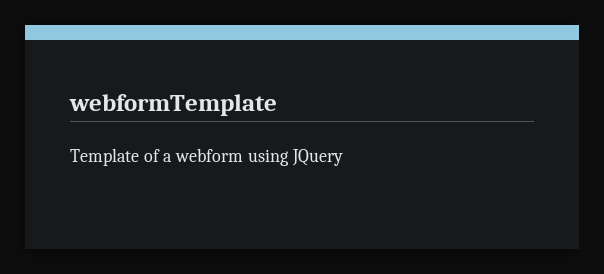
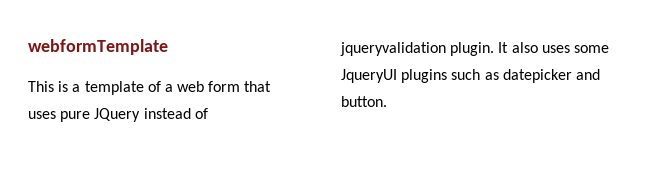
- Template of a webform using JQuery
+ This is a template of a web form that uses pure JQuery instead of jqueryvalidation plugin. It also uses some JqueryUI plugins such as datepicker and button.

